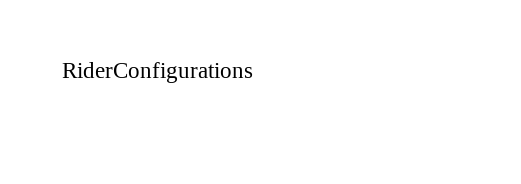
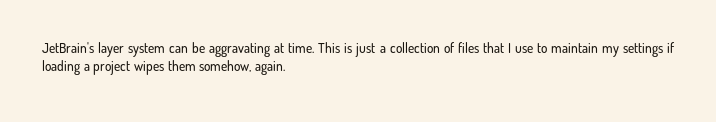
- RiderConfigurations
+ JetBrain's layer system can be aggravating at time. This is just a collection of files that I use to maintain my settings if loading a project wipes them somehow, again.

